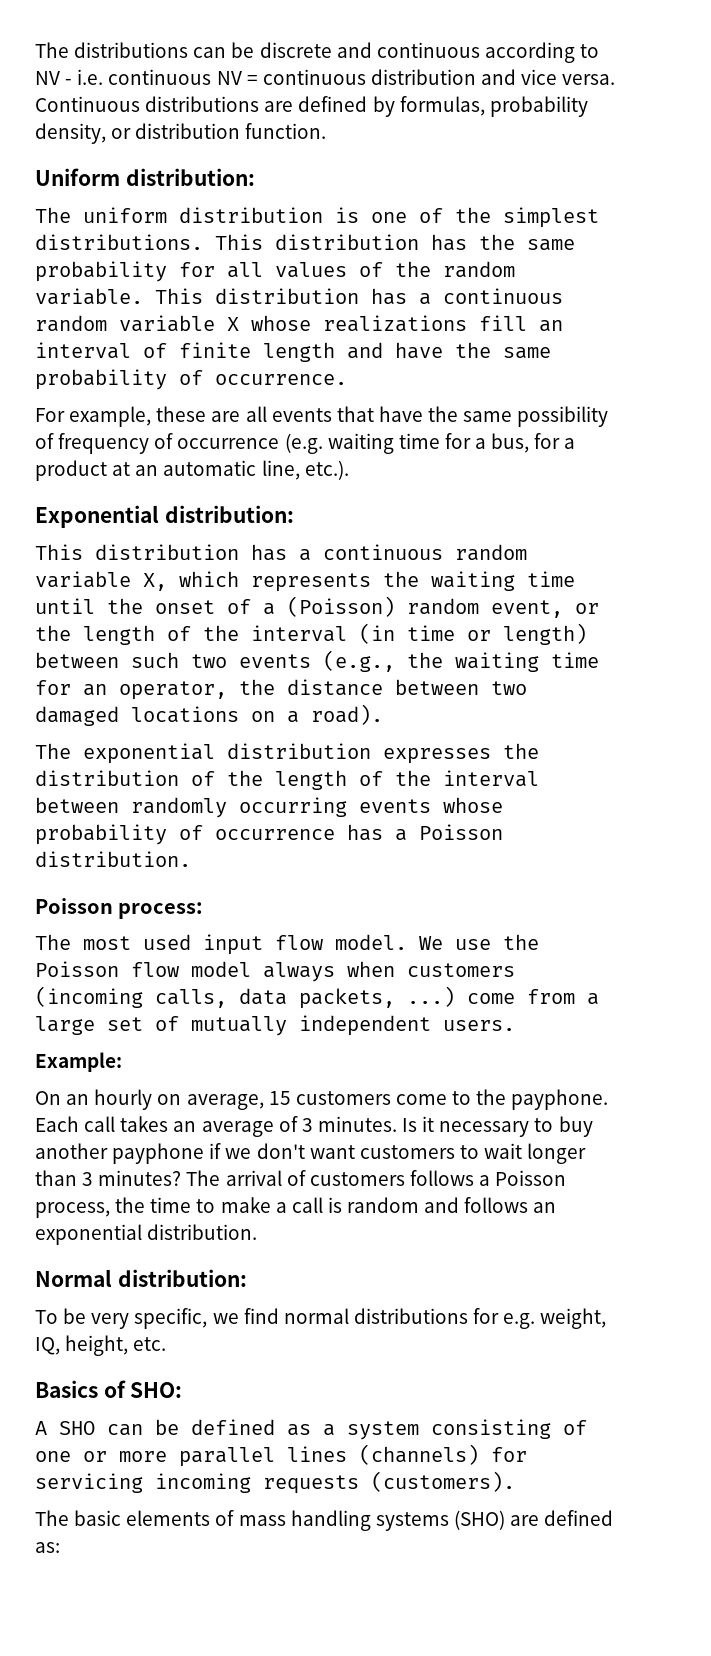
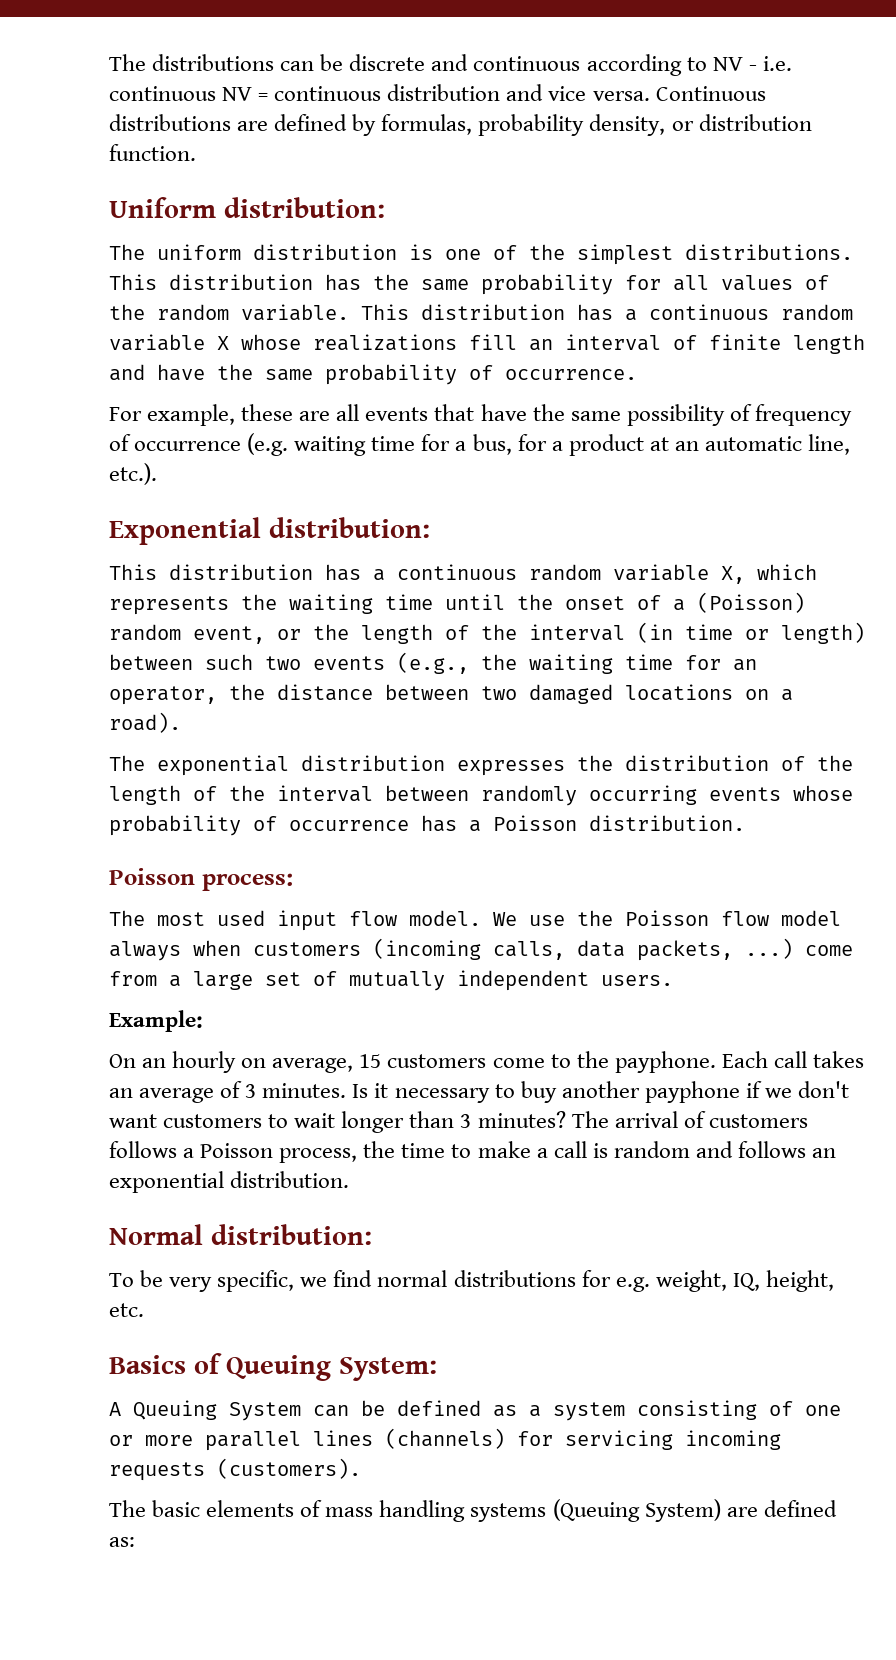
- Basics of SHO:
+ Basics of Queuing System:
- A SHO can be defined as a system consisting of one or more parallel lines (channels) for servicing incoming requests (customers).
+ A Queuing System can be defined as a system consisting of one or more parallel lines (channels) for servicing incoming requests (customers).
- The basic elements of mass handling systems (SHO) are defined as:
+ The basic elements of mass handling systems (Queuing System) are defined as:

